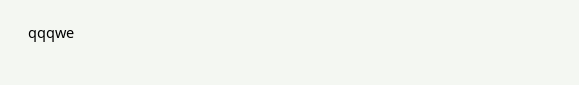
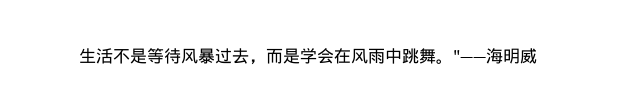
- qqqwe
+ 生活不是等待风暴过去，而是学会在风雨中跳舞。"——海明威

